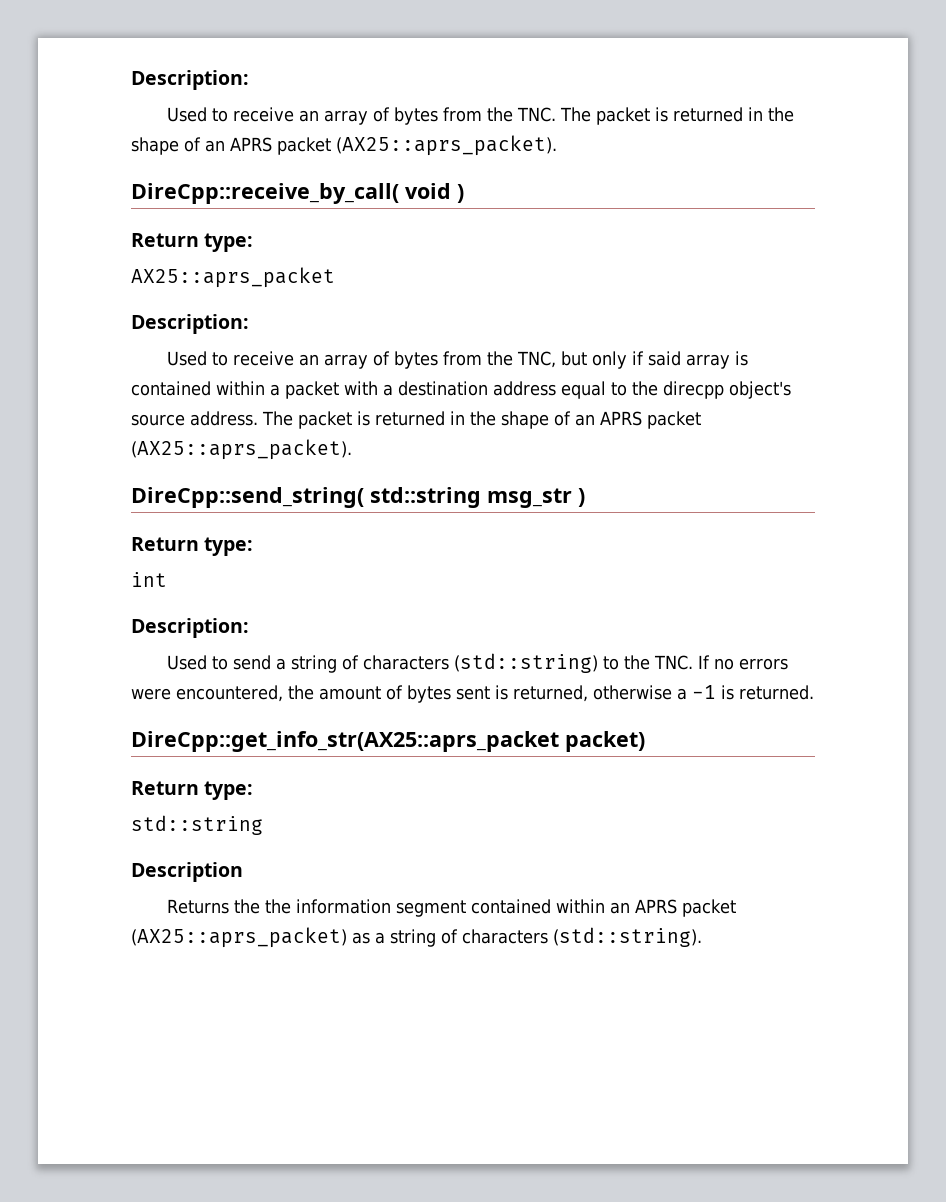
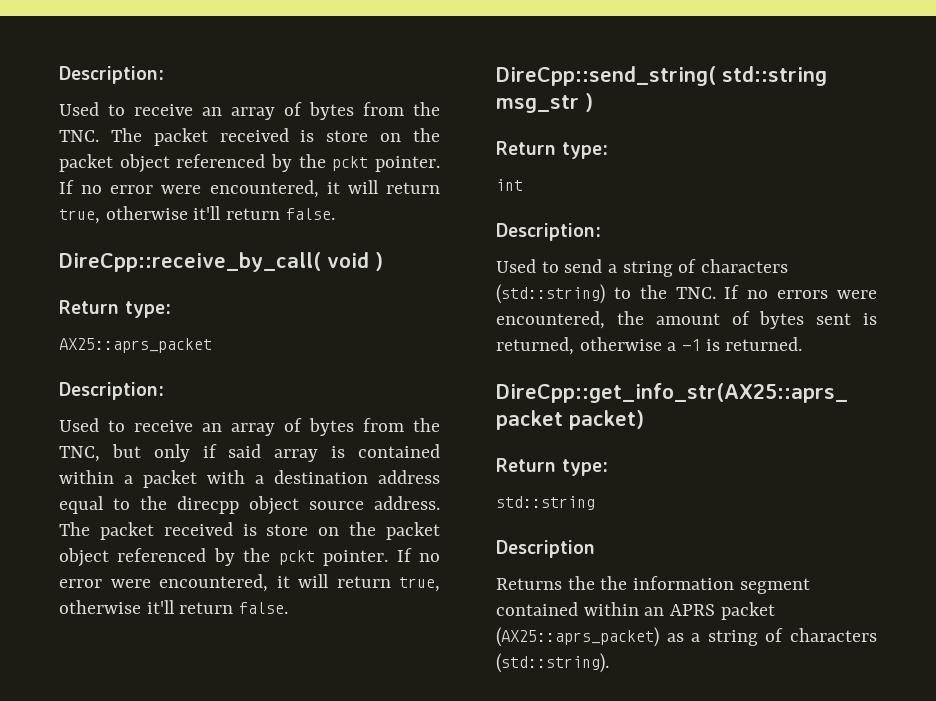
- Used to receive an array of bytes from the TNC. The packet is returned in the shape of an APRS packet (AX25::aprs_packet).
+ Used to receive an array of bytes from the TNC. The packet received is store on the packet object referenced by the pckt pointer. If no error were encountered, it will return true, otherwise it'll return false.
- Used to receive an array of bytes from the TNC, but only if said array is contained within a packet with a destination address equal to the direcpp object's source address. The packet is returned in the shape of an APRS packet (AX25::aprs_packet).
+ Used to receive an array of bytes from the TNC, but only if said array is contained within a packet with a destination address equal to the direcpp object source address. The packet received is store on the packet object referenced by the pckt pointer. If no error were encountered, it will return true, otherwise it'll return false.

